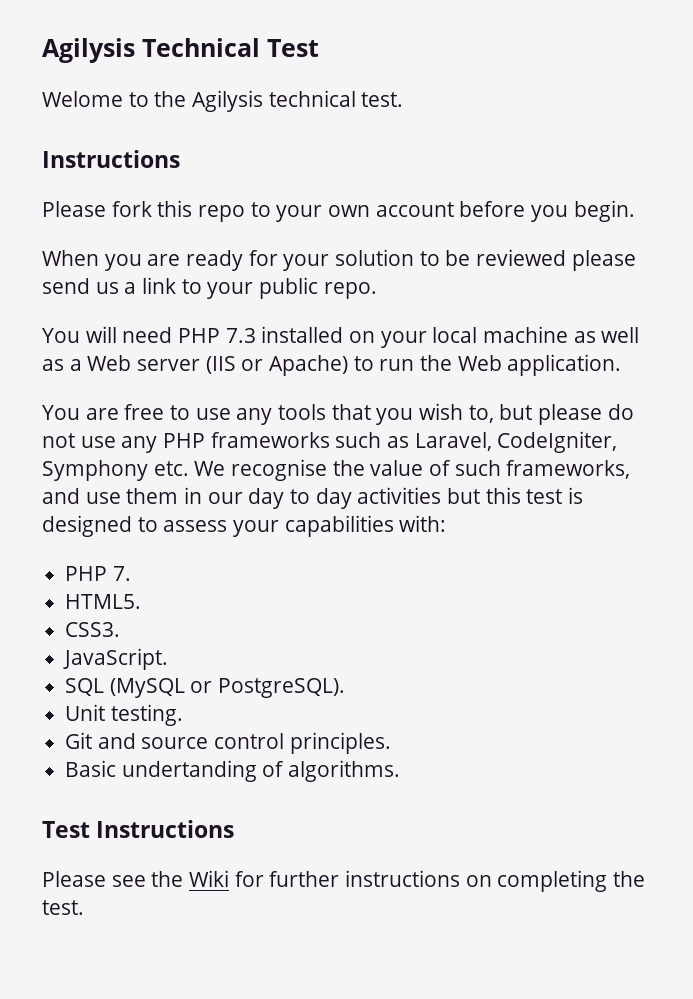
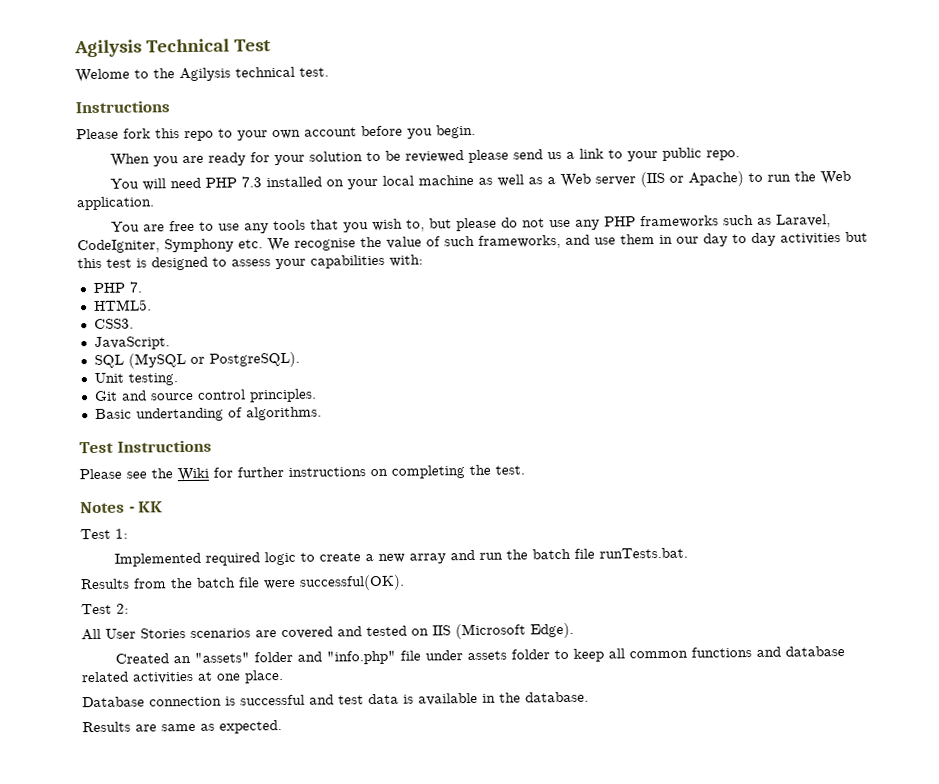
+ Notes - KK
+ Test 1:
+ Implemented required logic to create a new array and run the batch file runTests.bat.
+ Results from the batch file were successful(OK).
+ Test 2:
+ All User Stories scenarios are covered and tested on IIS (Microsoft Edge).
+ Created an "assets" folder and "info.php" file under assets folder to keep all common functions and database related activities at one place.
+ Database connection is successful and test data is available in the database.
+ Results are same as expected.

